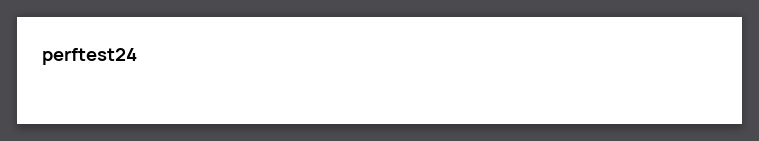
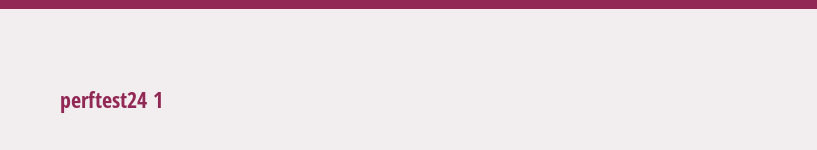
- perftest24
+ perftest24 1

